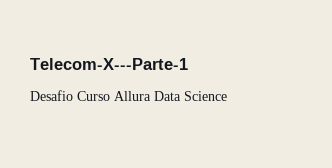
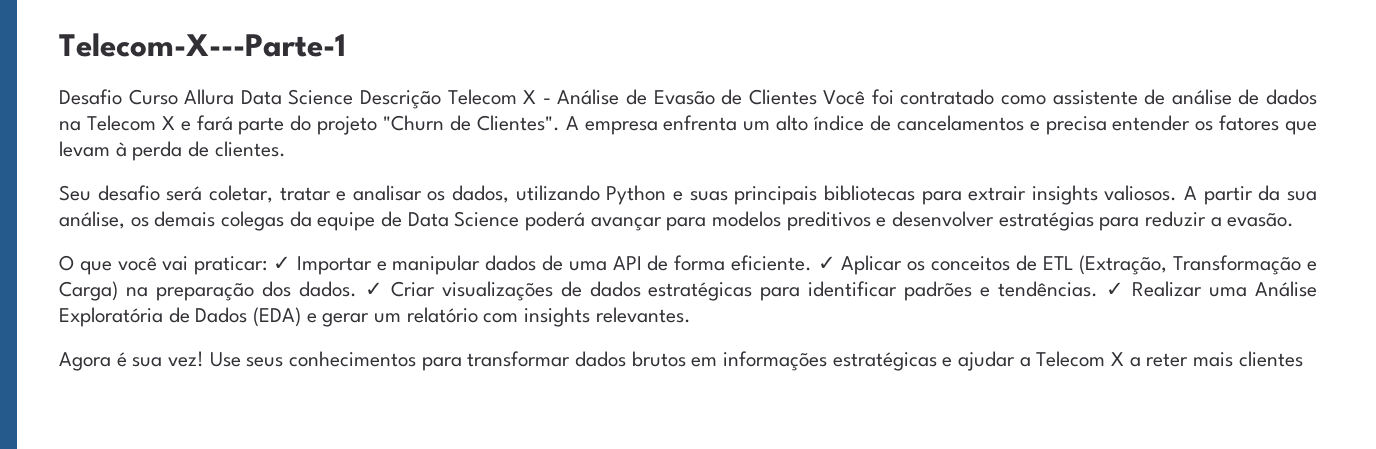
- Desafio Curso Allura Data Science
+ Desafio Curso Allura Data Science Descrição Telecom X - Análise de Evasão de Clientes Você foi contratado como assistente de análise de dados na Telecom X e fará parte do projeto "Churn de Clientes". A empresa enfrenta um alto índice de cancelamentos e precisa entender os fatores que levam à perda de clientes.
+ Seu desafio será coletar, tratar e analisar os dados, utilizando Python e suas principais bibliotecas para extrair insights valiosos. A partir da sua análise, os demais colegas da equipe de Data Science poderá avançar para modelos preditivos e desenvolver estratégias para reduzir a evasão.
+ O que você vai praticar: ✓ Importar e manipular dados de uma API de forma eficiente. ✓ Aplicar os conceitos de ETL (Extração, Transformação e Carga) na preparação dos dados. ✓ Criar visualizações de dados estratégicas para identificar padrões e tendências. ✓ Realizar uma Análise Exploratória de Dados (EDA) e gerar um relatório com insights relevantes.
+ Agora é sua vez! Use seus conhecimentos para transformar dados brutos em informações estratégicas e ajudar a Telecom X a reter mais clientes

